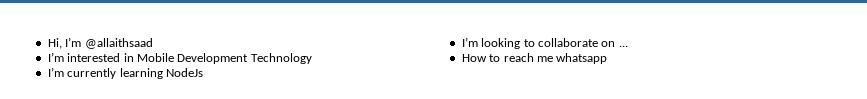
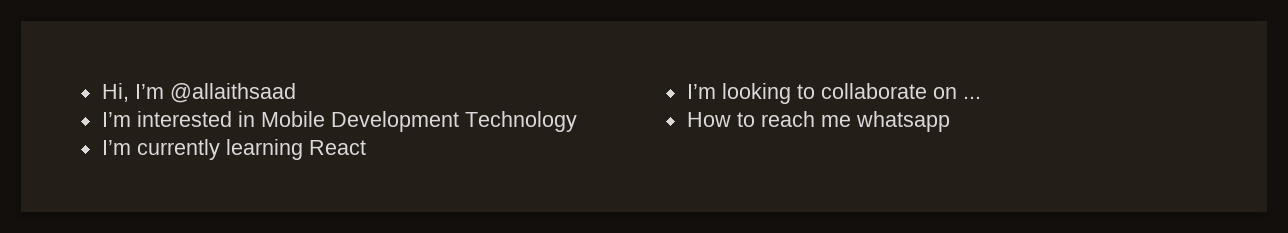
- I’m currently learning NodeJs
+ I’m currently learning React

